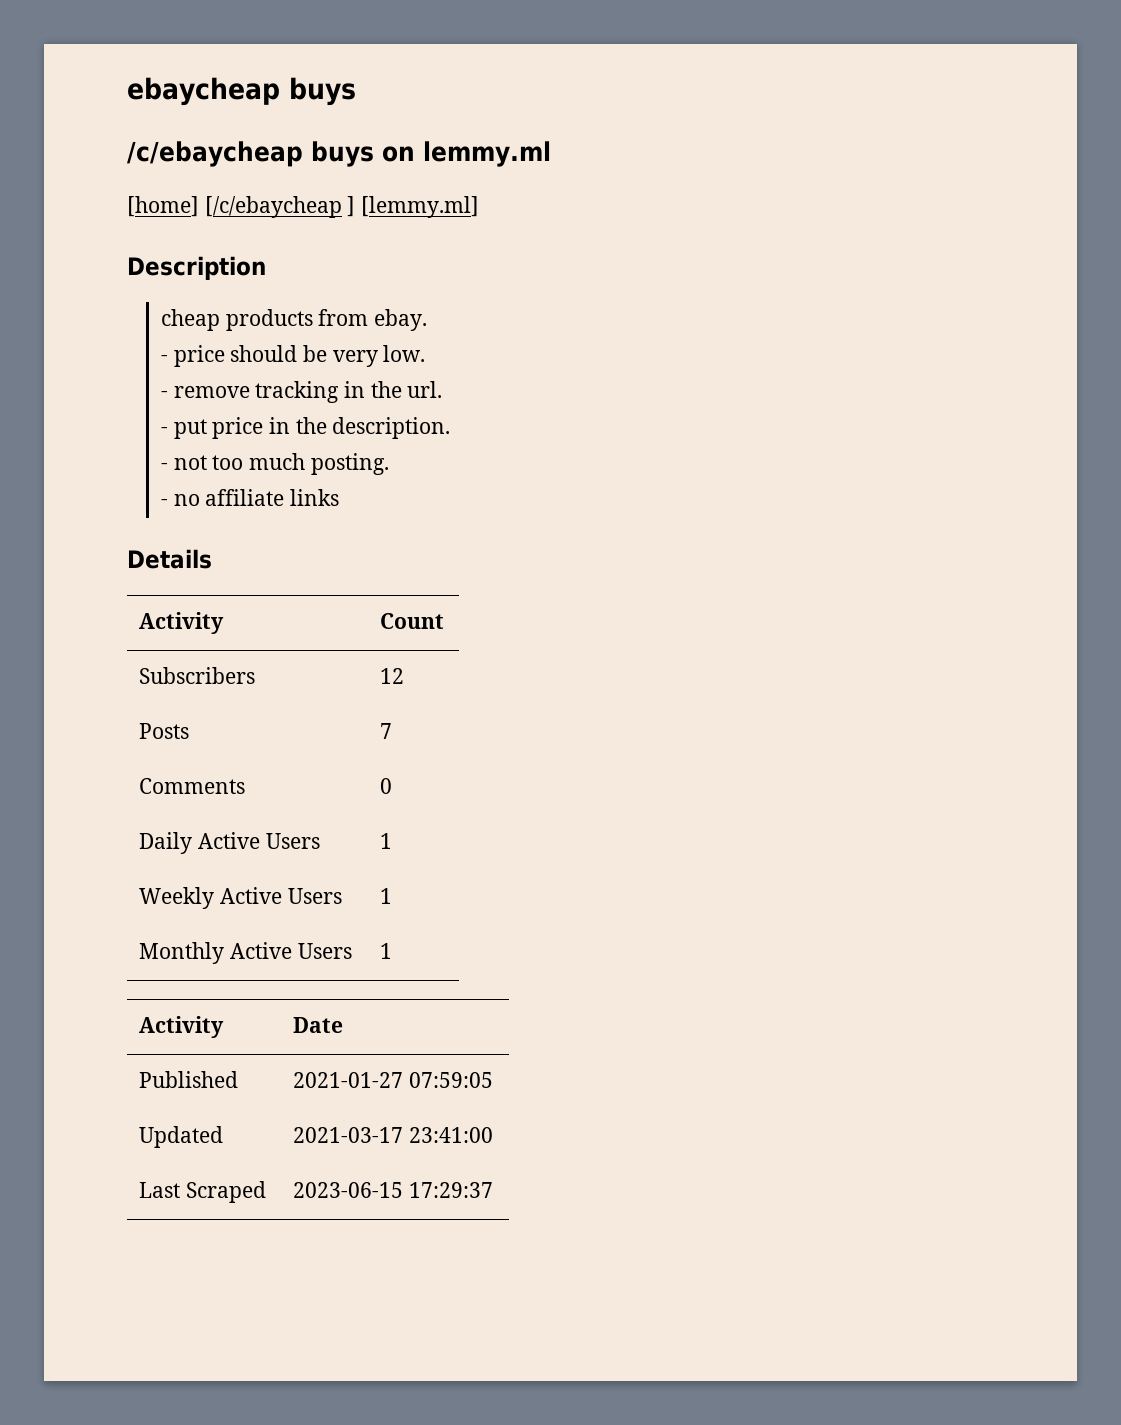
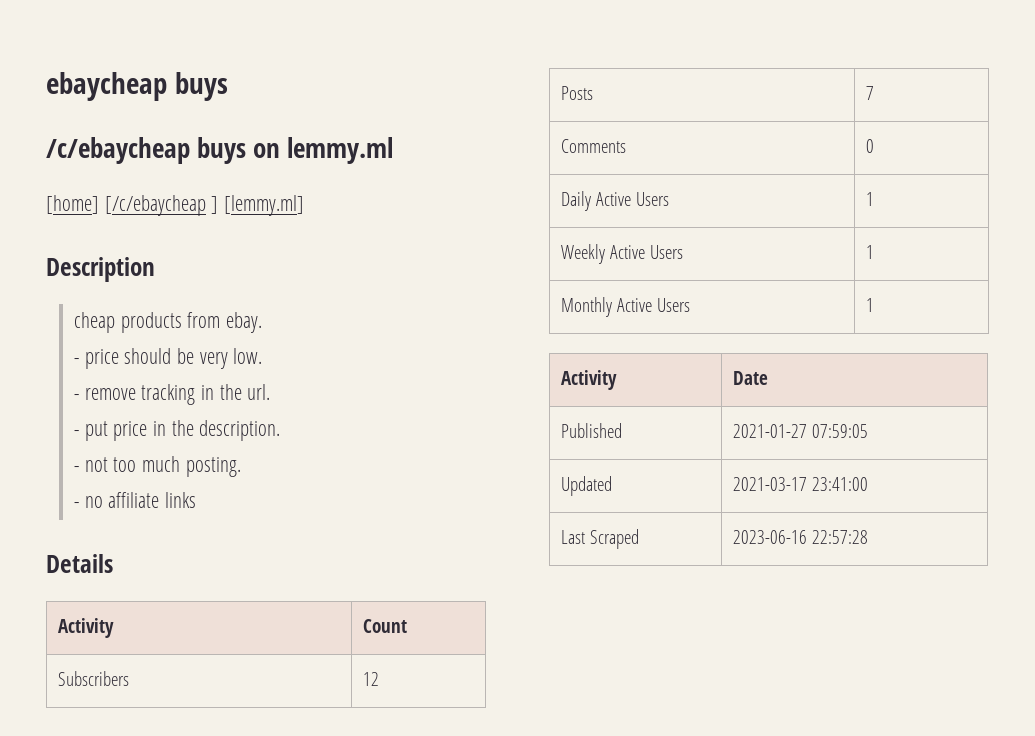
- Last Scraped | 2023-06-15 17:29:37
+ Last Scraped | 2023-06-16 22:57:28

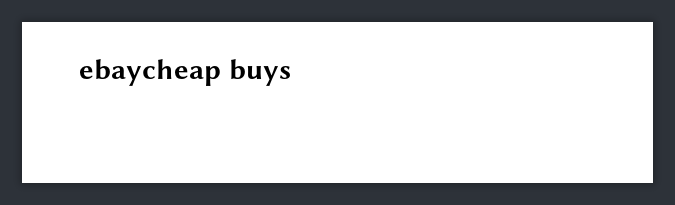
- /c/ebaycheap buys on lemmy.ml
- [home] [/c/ebaycheap ] [lemmy.ml]
- Description
- cheap products from ebay.
- - price should be very low.
- - remove tracking in the url.
- - put price in the description.
- - not too much posting.
- - no affiliate links
- Details
- Activity | Count
- Subscribers | 12
- Posts | 7
- Comments | 0
- Daily Active Users | 1
- Weekly Active Users | 1
- Monthly Active Users | 1
- Activity | Date
- Published | 2021-01-27 07:59:05
- Updated | 2021-03-17 23:41:00
- Last Scraped | 2023-06-16 22:57:28

